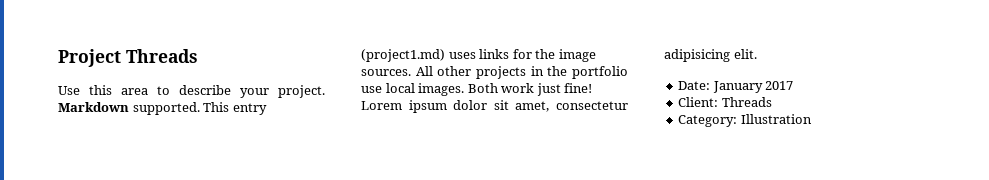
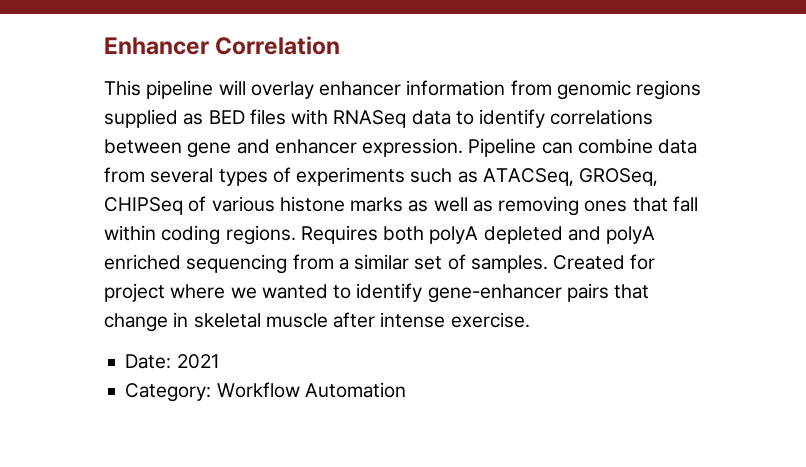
- Project Threads
- Use this area to describe your project. Markdown supported. This entry (project1.md) uses links for the image sources. All other projects in the portfolio use local images. Both work just fine! Lorem ipsum dolor sit amet, consectetur adipisicing elit.
- Date: January 2017
- Client: Threads
+ Enhancer Correlation
+ This pipeline will overlay enhancer information from genomic regions supplied as BED files with RNASeq data to identify correlations between gene and enhancer expression. Pipeline can combine data from several types of experiments such as ATACSeq, GROSeq, CHIPSeq of various histone marks as well as removing ones that fall within coding regions. Requires both polyA depleted and polyA enriched sequencing from a similar set of samples. Created for project where we wanted to identify gene-enhancer pairs that change in skeletal muscle after intense exercise.
+ Date: 2021
- Category: Illustration
+ Category: Workflow Automation

